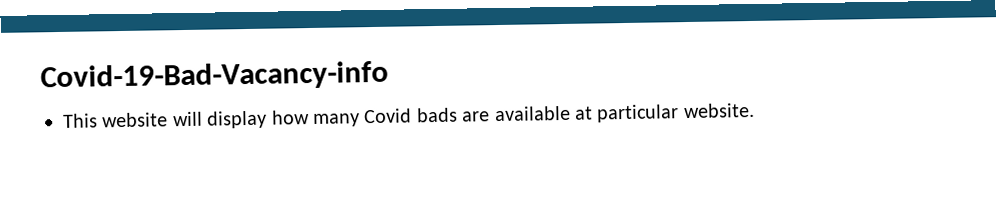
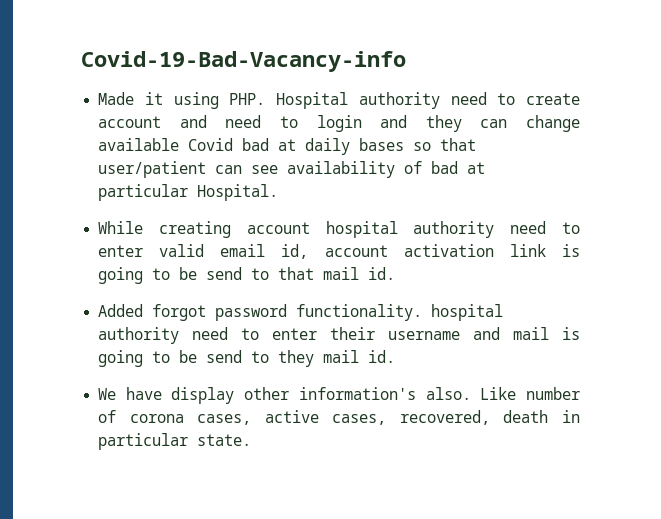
- This website will display how many Covid bads are available at particular website.
+ Made it using PHP. Hospital authority need to create account and need to login and they can change available Covid bad at daily bases so that user/patient can see availability of bad at particular Hospital.
+ While creating account hospital authority need to enter valid email id, account activation link is going to be send to that mail id.
+ Added forgot password functionality. hospital authority need to enter their username and mail is going to be send to they mail id.
+ We have display other information's also. Like number of corona cases, active cases, recovered, death in particular state.

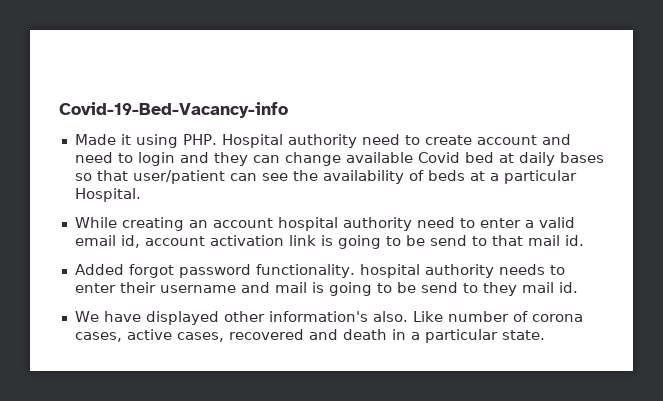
- Covid-19-Bad-Vacancy-info
+ Covid-19-Bed-Vacancy-info
- Made it using PHP. Hospital authority need to create account and need to login and they can change available Covid bad at daily bases so that user/patient can see availability of bad at particular Hospital.
+ Made it using PHP. Hospital authority need to create account and need to login and they can change available Covid bed at daily bases so that user/patient can see the availability of beds at a particular Hospital.
- While creating account hospital authority need to enter valid email id, account activation link is going to be send to that mail id.
+ While creating an account hospital authority need to enter a valid email id, account activation link is going to be send to that mail id.
- Added forgot password functionality. hospital authority need to enter their username and mail is going to be send to they mail id.
+ Added forgot password functionality. hospital authority needs to enter their username and mail is going to be send to they mail id.
- We have display other information's also.
+ We have displayed other information's also.
- Like number of corona cases, active cases, recovered, death in particular state.
+ Like number of corona cases, active cases, recovered and death in a particular state.

